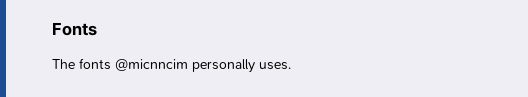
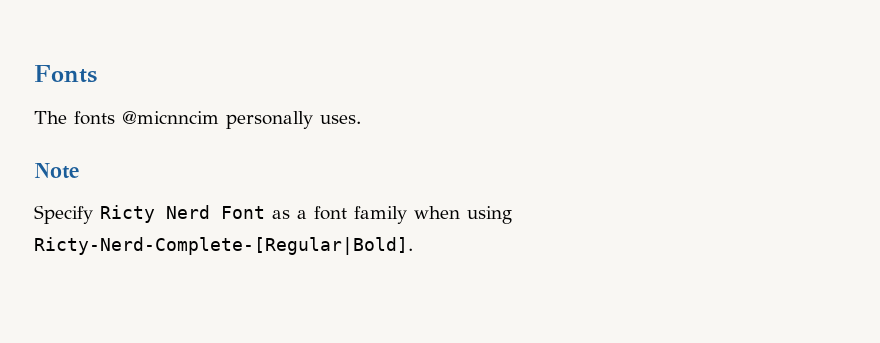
+ Note
+ Specify Ricty Nerd Font as a font family when using Ricty-Nerd-Complete-[Regular|Bold].

